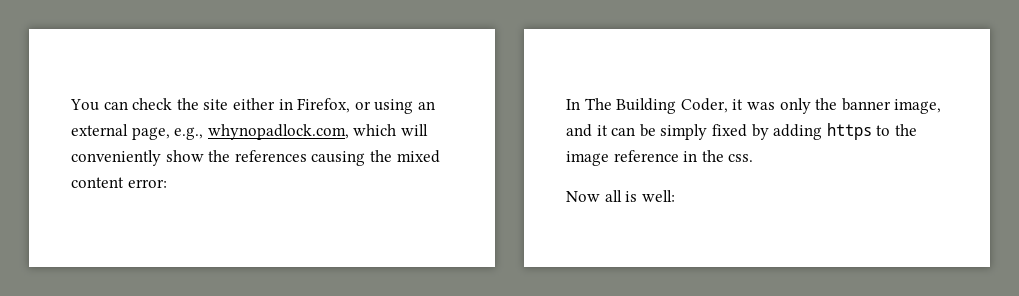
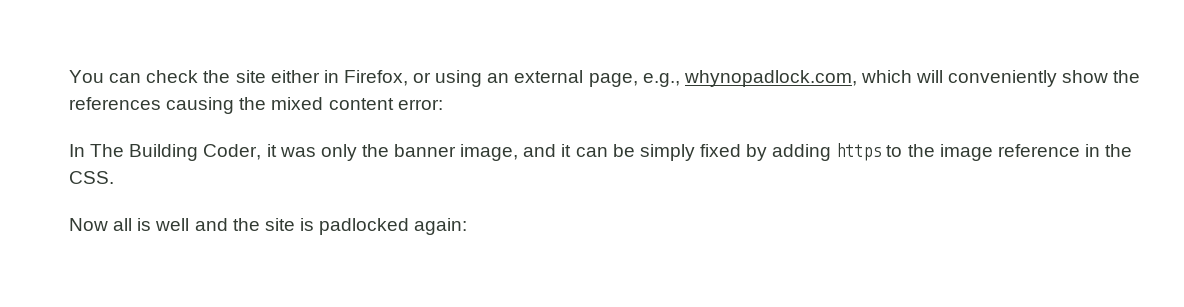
- In The Building Coder, it was only the banner image, and it can be simply fixed by adding https to the image reference in the css.
+ In The Building Coder, it was only the banner image, and it can be simply fixed by adding https to the image reference in the CSS.
- Now all is well:
+ Now all is well and the site is padlocked again:

